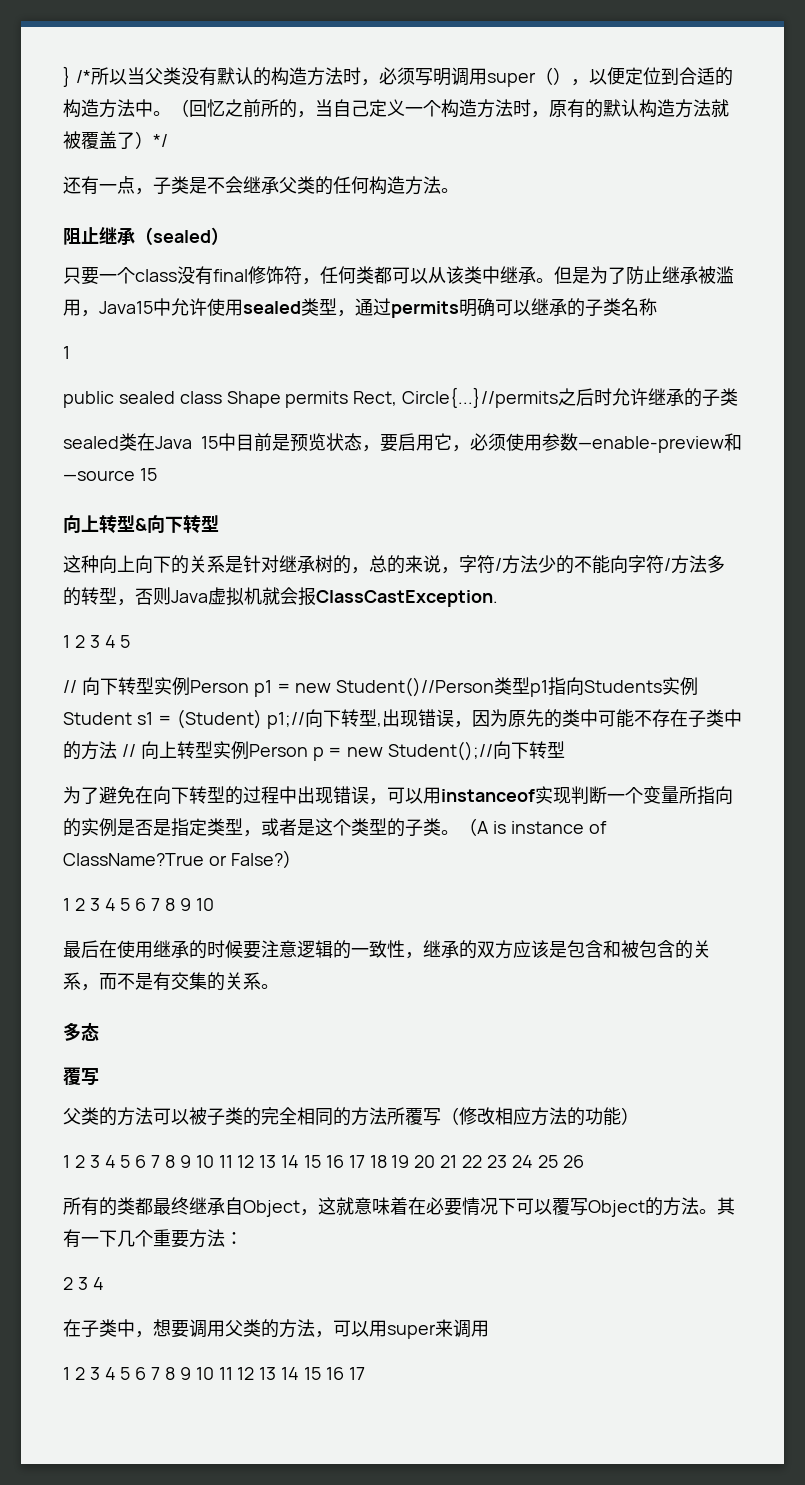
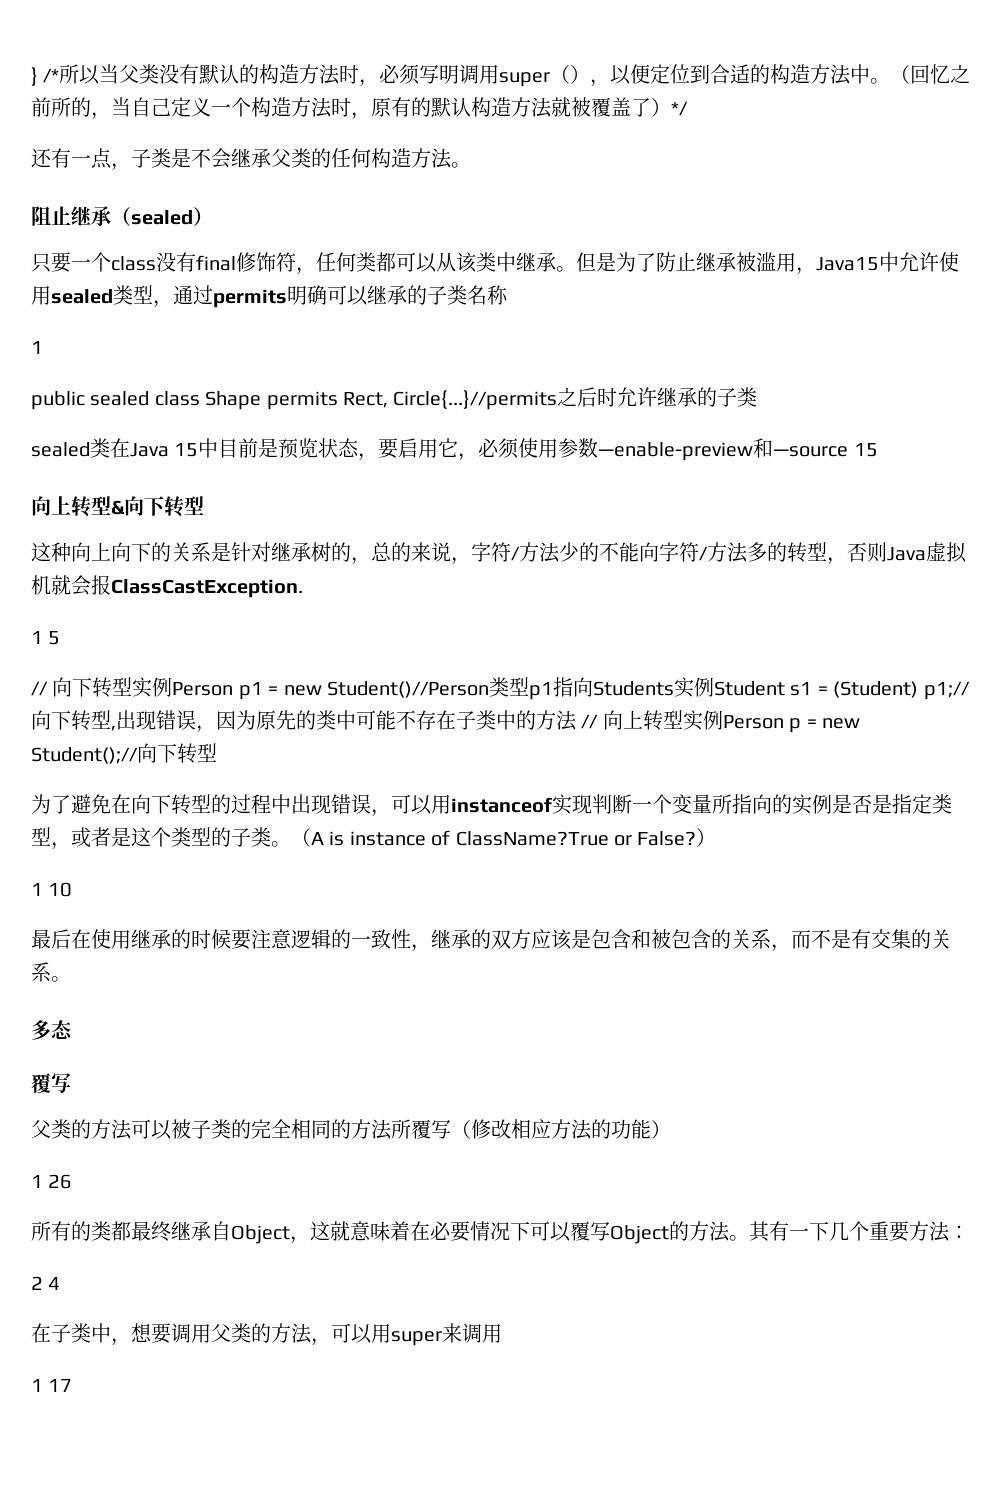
  这种向上向下的关系是针对继承树的，总的来说，字符/方法少的不能向字符/方法多的转型，否则Java虚拟机就会报ClassCastException.
- 1 2 3 4 5
+ 1 5
  （A is instance of ClassName?True or False?）
- 1 2 3 4 5 6 7 8 9 10
+ 1 10
- 1 2 3 4 5 6 7 8 9 10 11 12 13 14 15 16 17 18 19 20 21 22 23 24 25 26
+ 1 26
  其有一下几个重要方法：
- 2 3 4
+ 2 4
  在子类中，想要调用父类的方法，可以用super来调用
- 1 2 3 4 5 6 7 8 9 10 11 12 13 14 15 16 17
+ 1 17

